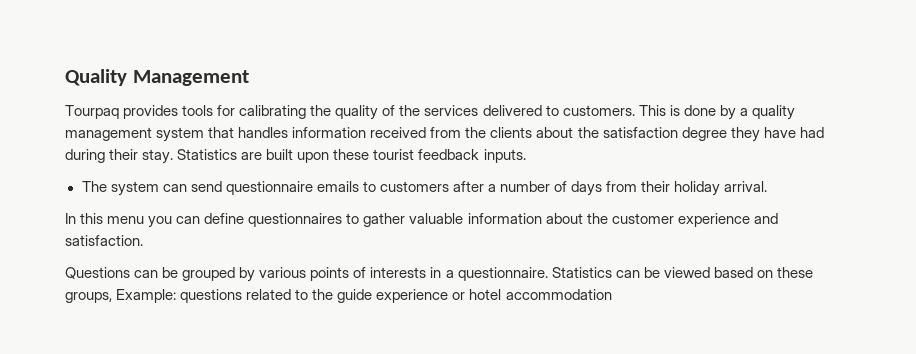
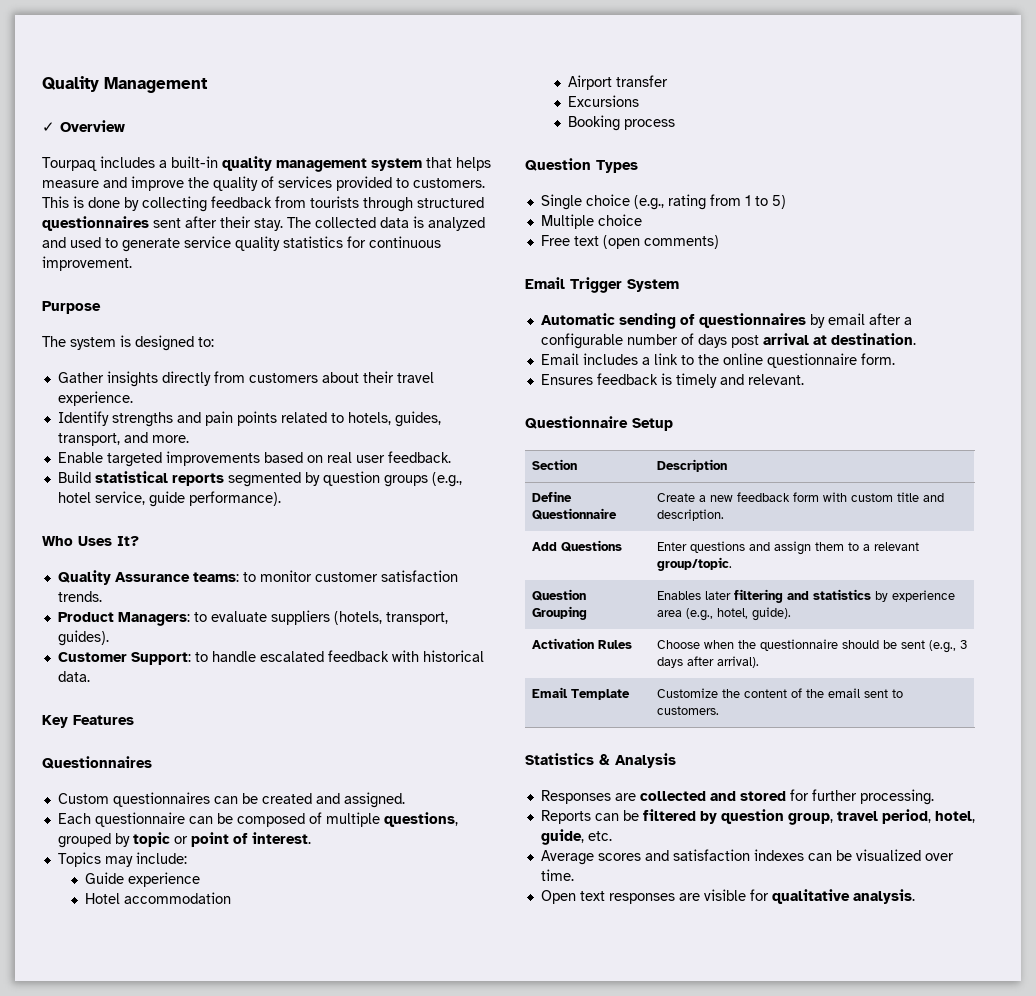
+ ✓ Overview
- Tourpaq provides tools for calibrating the quality of the services delivered to customers.
+ Tourpaq includes a built-in quality management system that helps measure and improve the quality of services provided to customers.
- This is done by a quality management system that handles information received from the clients about the satisfaction degree they have had during their stay. Statistics are built upon these tourist feedback inputs.
- The system can send questionnaire emails to customers after a number of days from their holiday arrival.
- In this menu you can define questionnaires to gather valuable information about the customer experience and satisfaction.
- Questions can be grouped by various points of interests in a questionnaire. Statistics can be viewed based on these groups, Example: questions related to the guide experience or hotel accommodation
+ This is done by collecting feedback from tourists through structured questionnaires sent after their stay. The collected data is analyzed and used to generate service quality statistics for continuous improvement.
+ Purpose
+ The system is designed to:
+ Gather insights directly from customers about their travel experience.
+ Identify strengths and pain points related to hotels, guides, transport, and more.
+ Enable targeted improvements based on real user feedback.
+ Build statistical reports segmented by question groups (e.g., hotel service, guide performance).
+ Who Uses It?
+ Quality Assurance teams: to monitor customer satisfaction trends.
+ Product Managers: to evaluate suppliers (hotels, transport, guides).
+ Customer Support: to handle escalated feedback with historical data.
+ Key Features
+ Questionnaires
+ Custom questionnaires can be created and assigned.
+ Each questionnaire can be composed of multiple questions, grouped by topic or point of interest.
+ Topics may include:
+ Guide experience
+ Hotel accommodation
+ Airport transfer
+ Excursions
+ Booking process
+ Question Types
+ Single choice (e.g., rating from 1 to 5)
+ Multiple choice
+ Free text (open comments)
+ Email Trigger System
+ Automatic sending of questionnaires by email after a configurable number of days post arrival at destination.
+ Email includes a link to the online questionnaire form.
+ Ensures feedback is timely and relevant.
+ Questionnaire Setup
+ Section | Description
+ Define Questionnaire | Create a new feedback form with custom title and description.
+ Add Questions | Enter questions and assign them to a relevant group/topic.
+ Question Grouping | Enables later filtering and statistics by experience area (e.g., hotel, guide).
+ Activation Rules | Choose when the questionnaire should be sent (e.g., 3 days after arrival).
+ Email Template | Customize the content of the email sent to customers.
+ Statistics & Analysis
+ Responses are collected and stored for further processing.
+ Reports can be filtered by question group, travel period, hotel, guide, etc.
+ Average scores and satisfaction indexes can be visualized over time.
+ Open text responses are visible for qualitative analysis.

